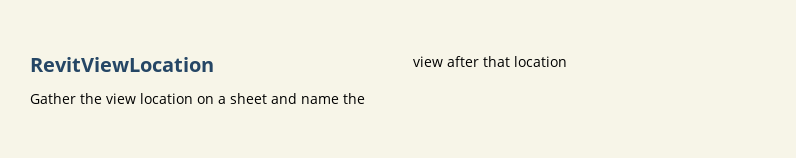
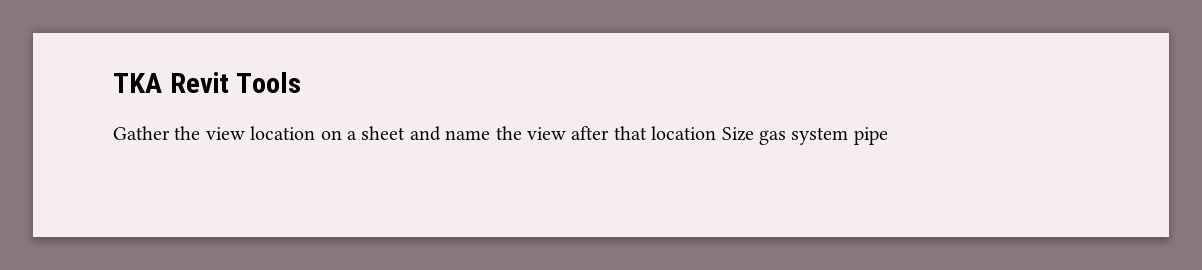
- RevitViewLocation
+ TKA Revit Tools
- Gather the view location on a sheet and name the view after that location
+ Gather the view location on a sheet and name the view after that location Size gas system pipe

